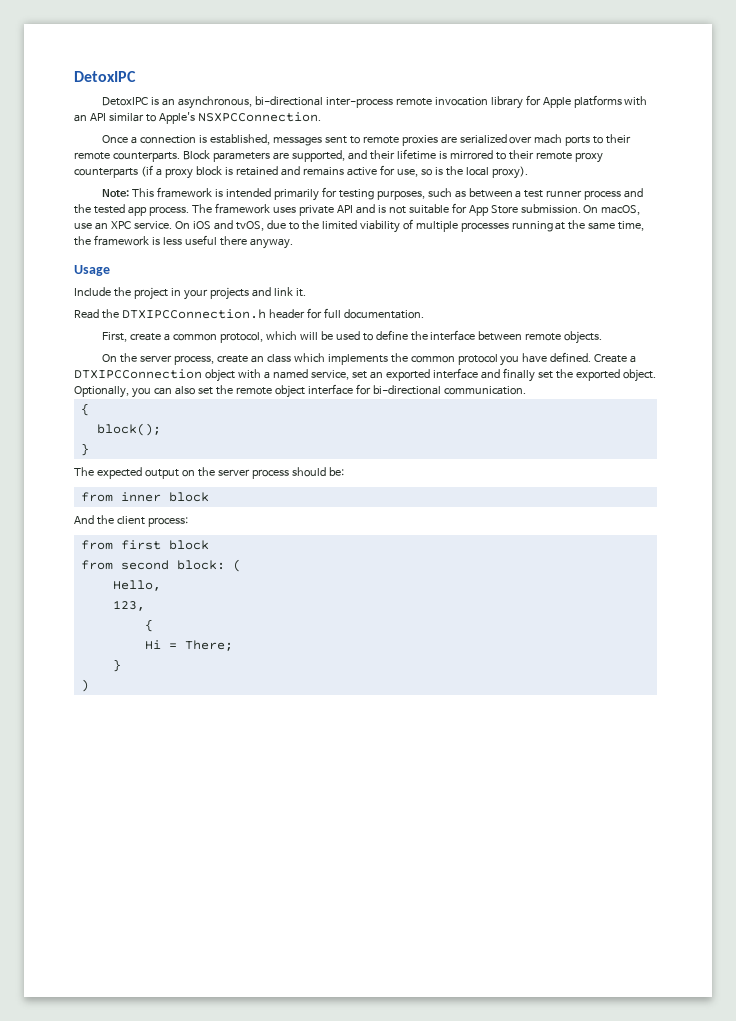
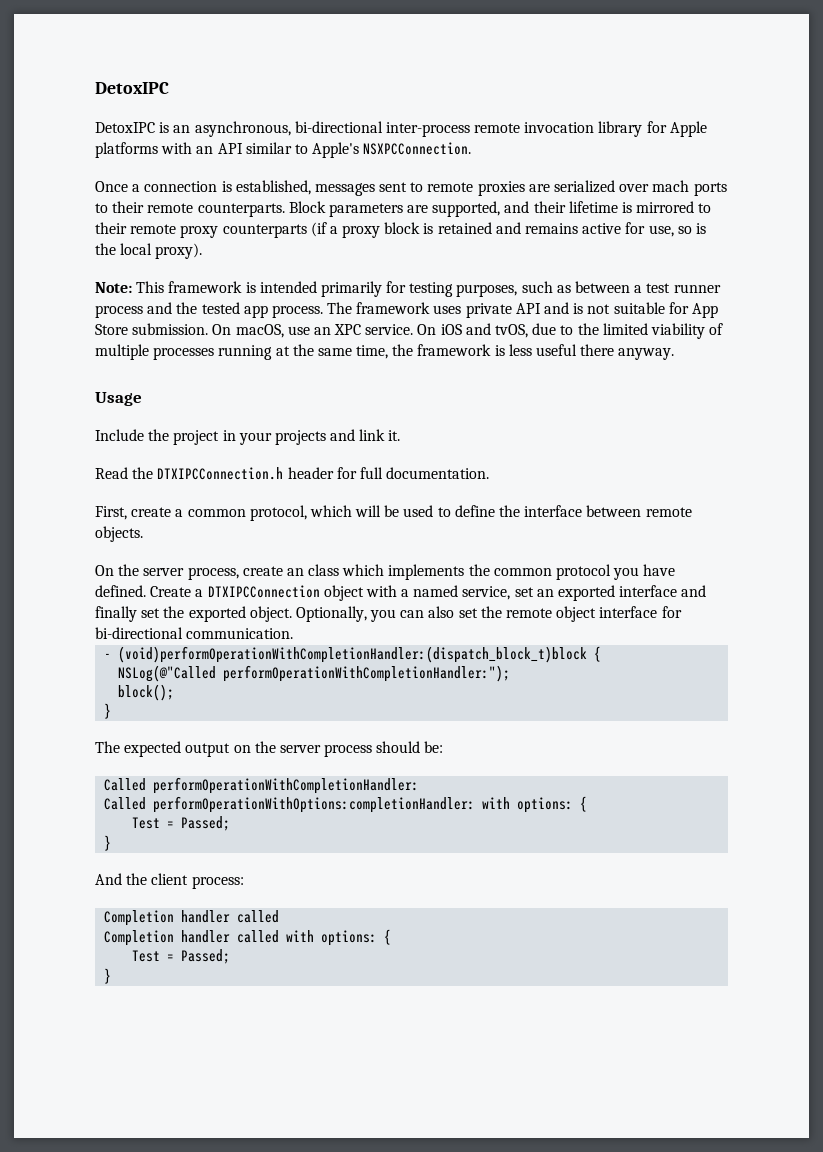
  Optionally, you can also set the remote object interface for bi-directional communication.
- {
+ - (void)performOperationWithCompletionHandler:(dispatch_block_t)block {
+ NSLog(@"Called performOperationWithCompletionHandler:");
- from inner block
+ Called performOperationWithCompletionHandler:
+ Called performOperationWithOptions:completionHandler: with options: {
+ Test = Passed;
+ }
  And the client process:
- from first block
- from second block: (
- Hello,
- 123,
- {
- Hi = There;
+ Completion handler called
+ Completion handler called with options: {
+ Test = Passed;
  }
- )

